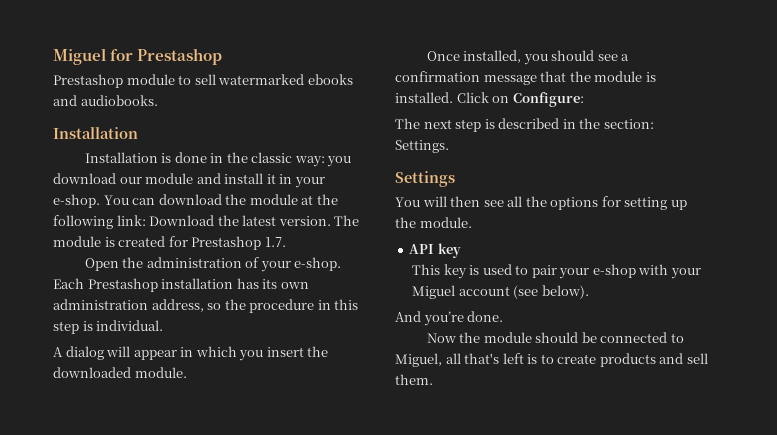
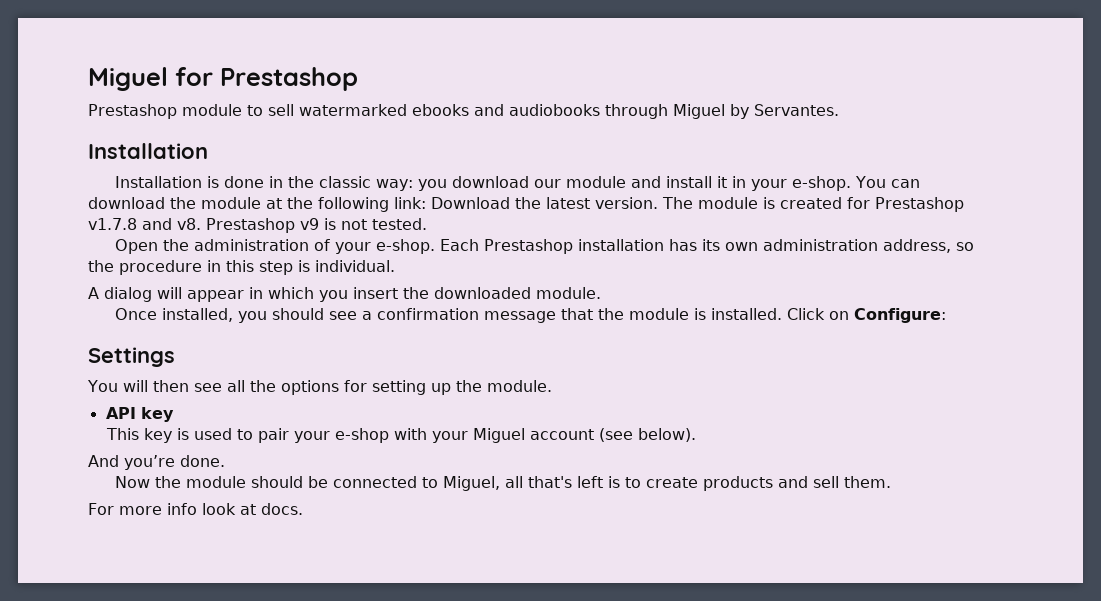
- Prestashop module to sell watermarked ebooks and audiobooks.
+ Prestashop module to sell watermarked ebooks and audiobooks through Miguel by Servantes.
- The module is created for Prestashop 1.7.
+ The module is created for Prestashop v1.7.8 and v8. Prestashop v9 is not tested.
- The next step is described in the section: Settings.
+ For more info look at docs.

